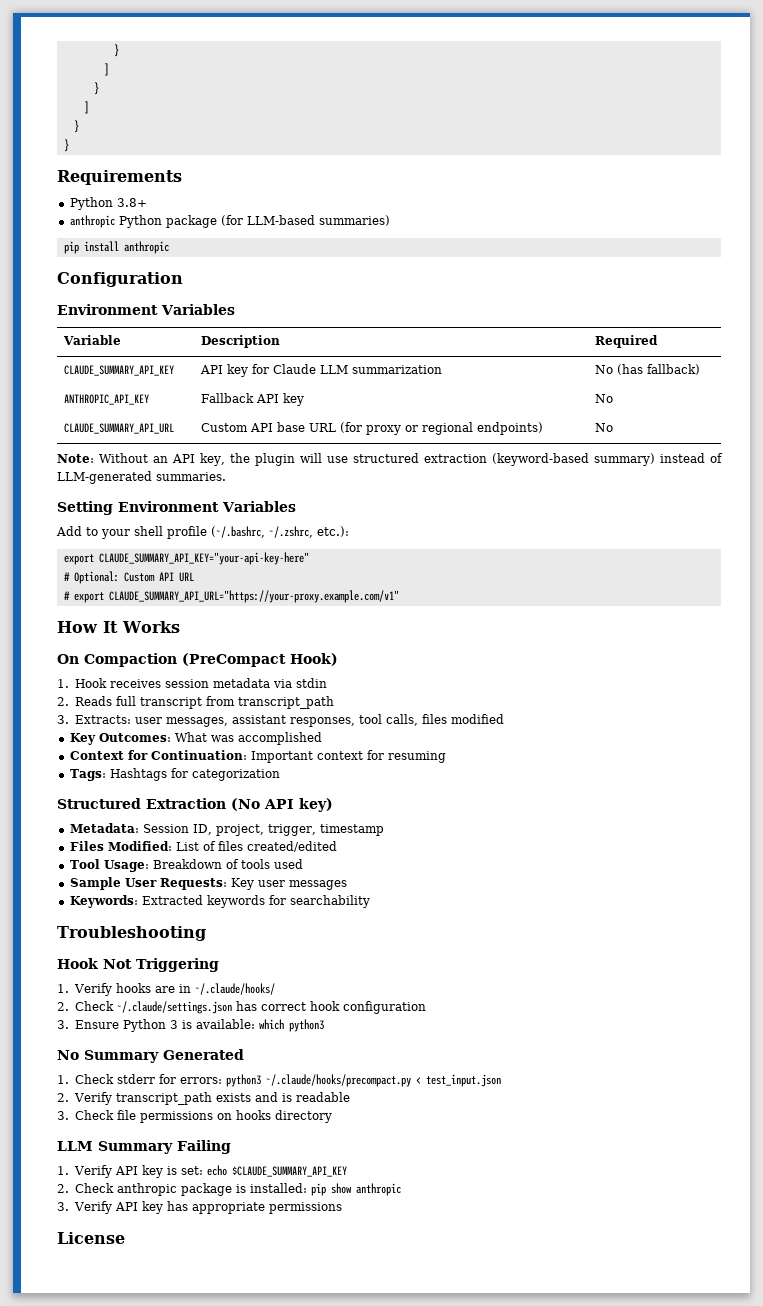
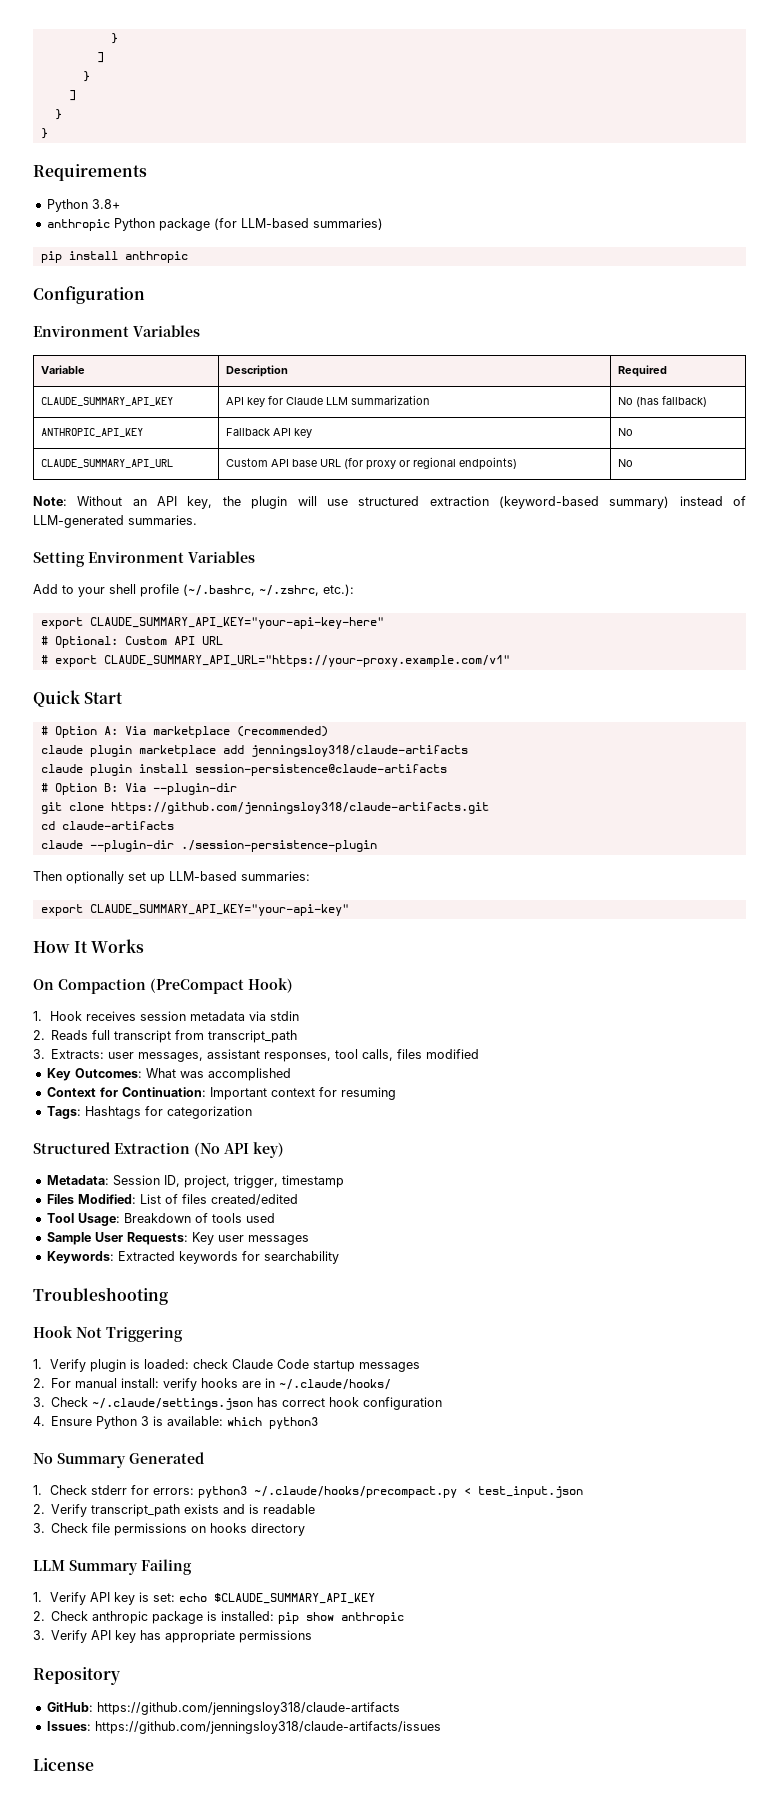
+ Quick Start
+ # Option A: Via marketplace (recommended)
+ claude plugin marketplace add jenningsloy318/claude-artifacts
+ claude plugin install session-persistence@claude-artifacts
+ # Option B: Via --plugin-dir
+ git clone https://github.com/jenningsloy318/claude-artifacts.git
+ cd claude-artifacts
+ claude --plugin-dir ./session-persistence-plugin
+ Then optionally set up LLM-based summaries:
+ export CLAUDE_SUMMARY_API_KEY="your-api-key"
- 1. Verify hooks are in ~/.claude/hooks/
+ 1. Verify plugin is loaded: check Claude Code startup messages
+ 2. For manual install: verify hooks are in ~/.claude/hooks/
- 2. Check ~/.claude/settings.json has correct hook configuration
+ 3. Check ~/.claude/settings.json has correct hook configuration
- 3. Ensure Python 3 is available: which python3
+ 4. Ensure Python 3 is available: which python3
+ Repository
+ GitHub: https://github.com/jenningsloy318/claude-artifacts
+ Issues: https://github.com/jenningsloy318/claude-artifacts/issues

